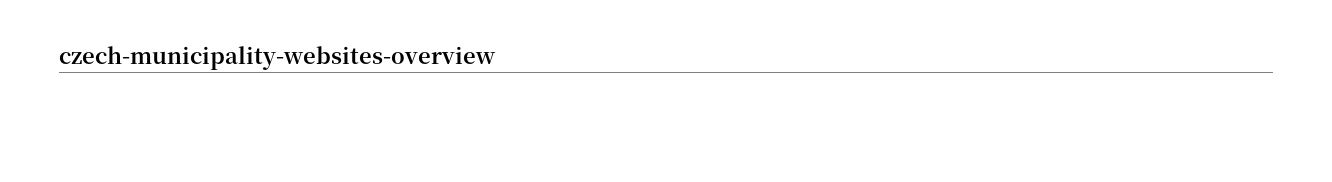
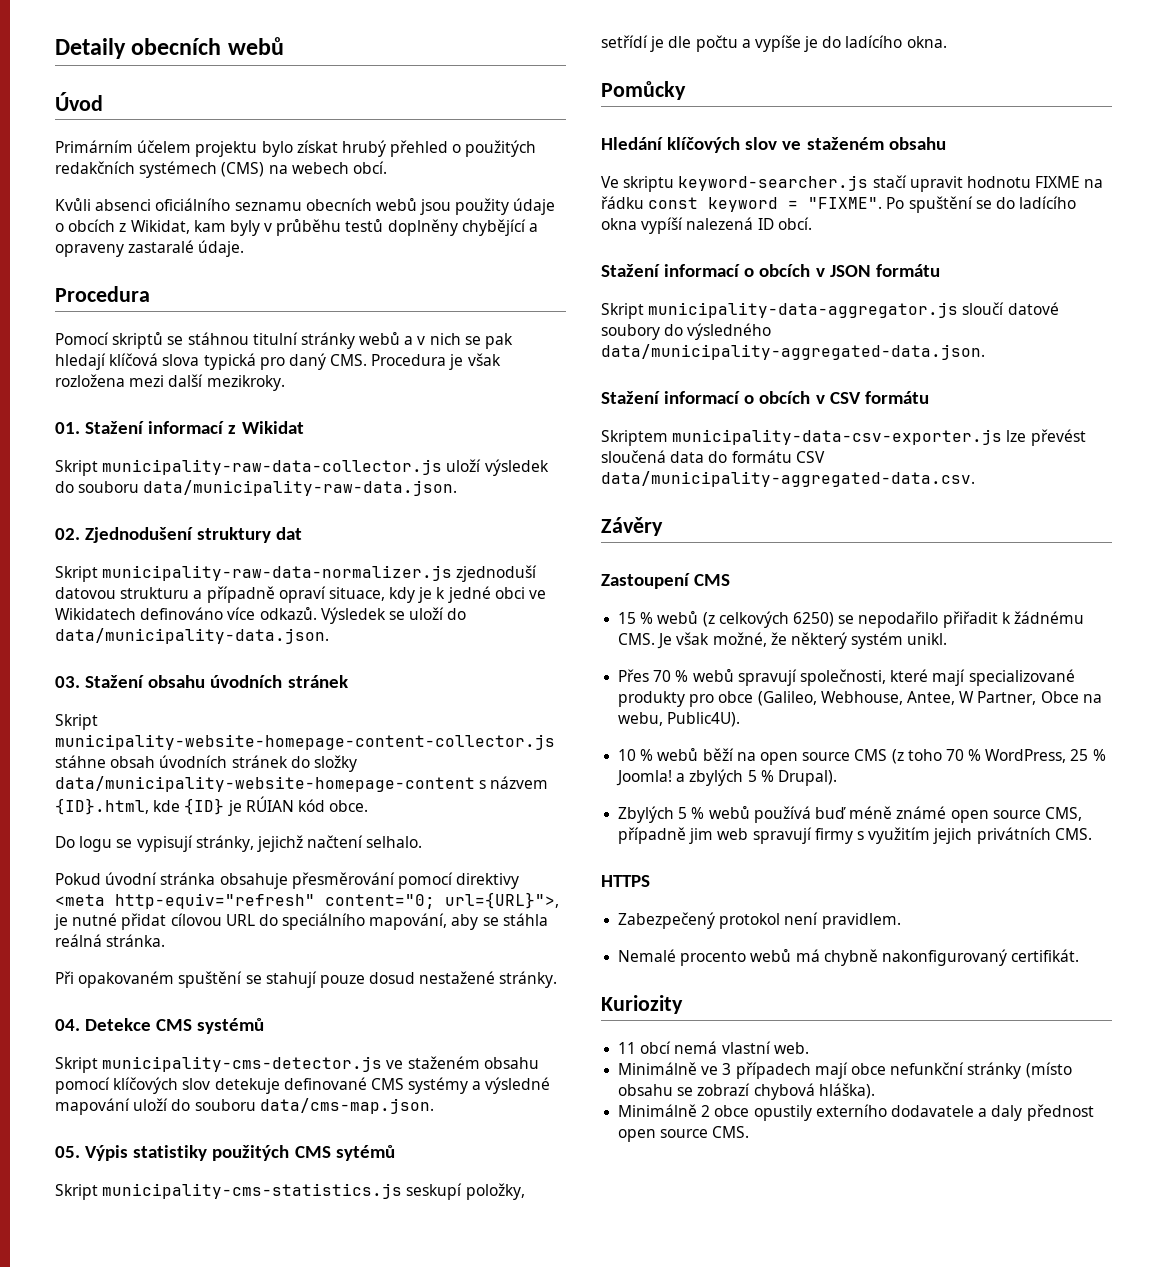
- czech-municipality-websites-overview
+ Detaily obecních webů
+ Úvod
+ Primárním účelem projektu bylo získat hrubý přehled o použitých redakčních systémech (CMS) na webech obcí.
+ Kvůli absenci oficiálního seznamu obecních webů jsou použity údaje o obcích z Wikidat, kam byly v průběhu testů doplněny chybějící a opraveny zastaralé údaje.
+ Procedura
+ Pomocí skriptů se stáhnou titulní stránky webů a v nich se pak hledají klíčová slova typická pro daný CMS. Procedura je však rozložena mezi další mezikroky.
+ 01. Stažení informací z Wikidat
+ Skript municipality-raw-data-collector.js uloží výsledek do souboru data/municipality-raw-data.json.
+ 02. Zjednodušení struktury dat
+ Skript municipality-raw-data-normalizer.js zjednoduší datovou strukturu a případně opraví situace, kdy je k jedné obci ve Wikidatech definováno více odkazů. Výsledek se uloží do data/municipality-data.json.
+ 03. Stažení obsahu úvodních stránek
+ Skript municipality-website-homepage-content-collector.js stáhne obsah úvodních stránek do složky data/municipality-website-homepage-content s názvem {ID}.html, kde {ID} je RÚIAN kód obce.
+ Do logu se vypisují stránky, jejichž načtení selhalo.
+ Pokud úvodní stránka obsahuje přesměrování pomocí direktivy <meta http-equiv="refresh" content="0; url={URL}">, je nutné přidat cílovou URL do speciálního mapování, aby se stáhla reálná stránka.
+ Při opakovaném spuštění se stahují pouze dosud nestažené stránky.
+ 04. Detekce CMS systémů
+ Skript municipality-cms-detector.js ve staženém obsahu pomocí klíčových slov detekuje definované CMS systémy a výsledné mapování uloží do souboru data/cms-map.json.
+ 05. Výpis statistiky použitých CMS sytémů
+ Skript municipality-cms-statistics.js seskupí položky, setřídí je dle počtu a vypíše je do ladícího okna.
+ Pomůcky
+ Hledání klíčových slov ve staženém obsahu
+ Ve skriptu keyword-searcher.js stačí upravit hodnotu FIXME na řádku const keyword = "FIXME". Po spuštění se do ladícího okna vypíší nalezená ID obcí.
+ Stažení informací o obcích v JSON formátu
+ Skript municipality-data-aggregator.js sloučí datové soubory do výsledného data/municipality-aggregated-data.json.
+ Stažení informací o obcích v CSV formátu
+ Skriptem municipality-data-csv-exporter.js lze převést sloučená data do formátu CSV data/municipality-aggregated-data.csv.
+ Závěry
+ Zastoupení CMS
+ 15 % webů (z celkových 6250) se nepodařilo přiřadit k žádnému CMS. Je však možné, že některý systém unikl.
+ Přes 70 % webů spravují společnosti, které mají specializované produkty pro obce (Galileo, Webhouse, Antee, W Partner, Obce na webu, Public4U).
+ 10 % webů běží na open source CMS (z toho 70 % WordPress, 25 % Joomla! a zbylých 5 % Drupal).
+ Zbylých 5 % webů používá buď méně známé open source CMS, případně jim web spravují firmy s využitím jejich privátních CMS.
+ HTTPS
+ Zabezpečený protokol není pravidlem.
+ Nemalé procento webů má chybně nakonfigurovaný certifikát.
+ Kuriozity
+ 11 obcí nemá vlastní web.
+ Minimálně ve 3 případech mají obce nefunkční stránky (místo obsahu se zobrazí chybová hláška).
+ Minimálně 2 obce opustily externího dodavatele a daly přednost open source CMS.

